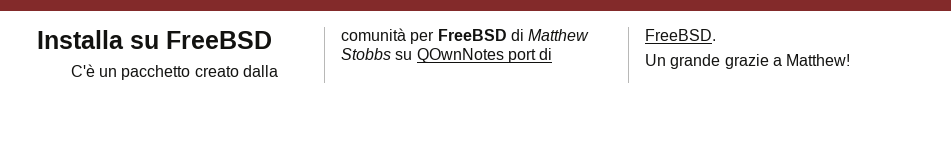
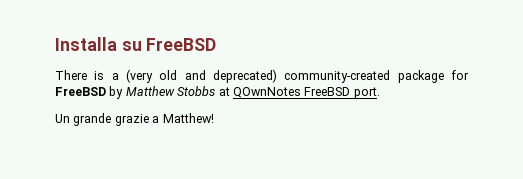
- C'è un pacchetto creato dalla comunità per FreeBSD di Matthew Stobbs su QOwnNotes port di FreeBSD.
+ There is a (very old and deprecated) community-created package for FreeBSD by Matthew Stobbs at QOwnNotes FreeBSD port.

